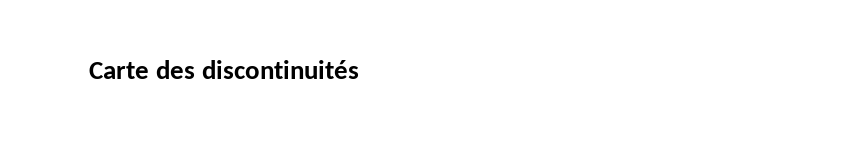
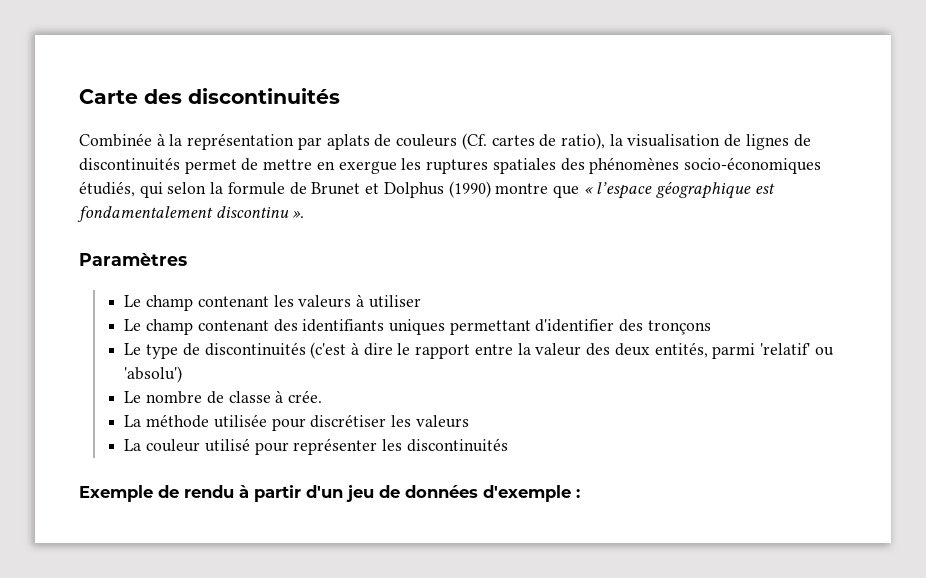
+ Combinée à la représentation par aplats de couleurs (Cf. cartes de ratio), la visualisation de lignes de discontinuités permet de mettre en exergue les ruptures spatiales des phénomènes socio-économiques étudiés, qui selon la formule de Brunet et Dolphus (1990) montre que « l’espace géographique est fondamentalement discontinu ».
+ Paramètres
+ Le champ contenant les valeurs à utiliser
+ Le champ contenant des identifiants uniques permettant d'identifier des tronçons
+ Le type de discontinuités (c'est à dire le rapport entre la valeur des deux entités, parmi 'relatif' ou 'absolu')
+ Le nombre de classe à crée.
+ La méthode utilisée pour discrétiser les valeurs
+ La couleur utilisé pour représenter les discontinuités
+ Exemple de rendu à partir d'un jeu de données d'exemple :

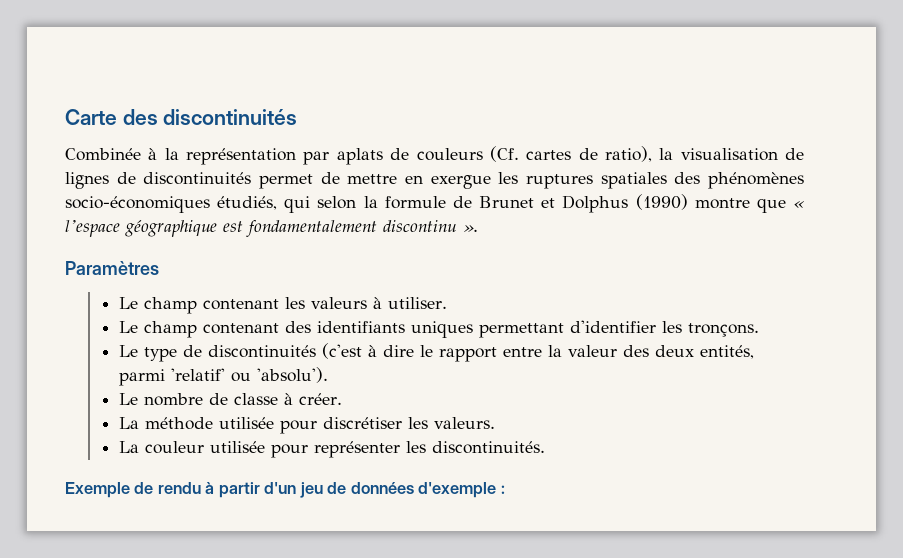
- Le champ contenant les valeurs à utiliser
+ Le champ contenant les valeurs à utiliser.
- Le champ contenant des identifiants uniques permettant d'identifier des tronçons
+ Le champ contenant des identifiants uniques permettant d'identifier les tronçons.
- Le type de discontinuités (c'est à dire le rapport entre la valeur des deux entités, parmi 'relatif' ou 'absolu')
+ Le type de discontinuités (c'est à dire le rapport entre la valeur des deux entités, parmi 'relatif' ou 'absolu').
- Le nombre de classe à crée.
+ Le nombre de classe à créer.
- La méthode utilisée pour discrétiser les valeurs
+ La méthode utilisée pour discrétiser les valeurs.
- La couleur utilisé pour représenter les discontinuités
+ La couleur utilisée pour représenter les discontinuités.

